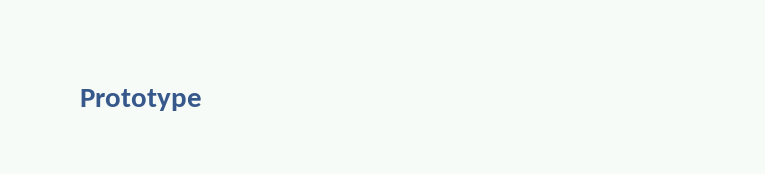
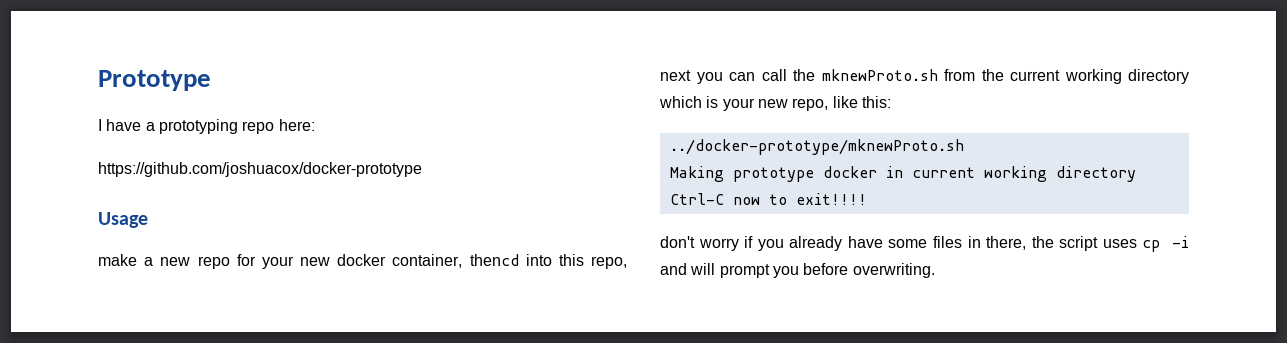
+ I have a prototyping repo here:
+ https://github.com/joshuacox/docker-prototype
+ Usage
+ make a new repo for your new docker container, thencd into this repo, next you can call the mknewProto.sh from the current working directory which is your new repo, like this:
+ ../docker-prototype/mknewProto.sh
+ Making prototype docker in current working directory Ctrl-C now to exit!!!!
+ don't worry if you already have some files in there, the script uses cp -i and will prompt you before overwriting.

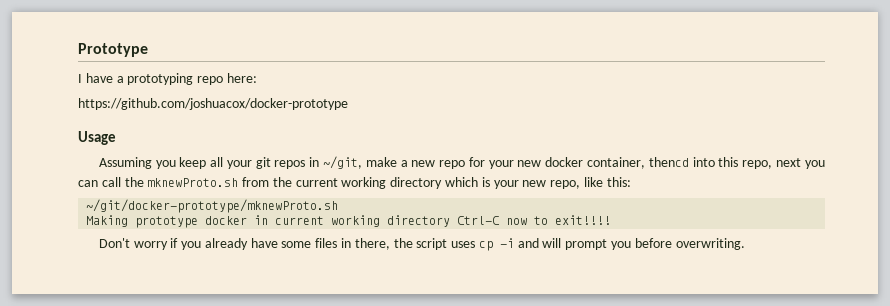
- make a new repo for your new docker container, thencd into this repo, next you can call the mknewProto.sh from the current working directory which is your new repo, like this:
+ Assuming you keep all your git repos in ~/git, make a new repo for your new docker container, thencd into this repo, next you can call the mknewProto.sh from the current working directory which is your new repo, like this:
- ../docker-prototype/mknewProto.sh
+ ~/git/docker-prototype/mknewProto.sh
- don't worry if you already have some files in there, the script uses cp -i and will prompt you before overwriting.
+ Don't worry if you already have some files in there, the script uses cp -i and will prompt you before overwriting.

